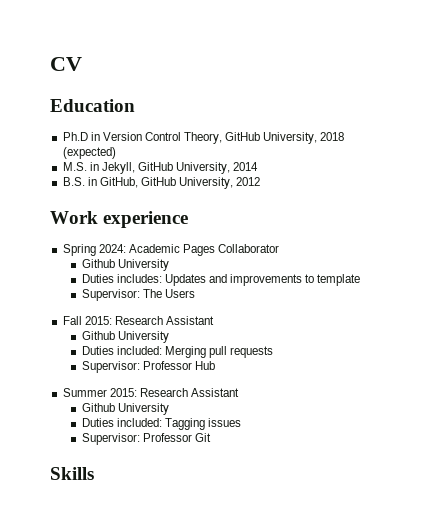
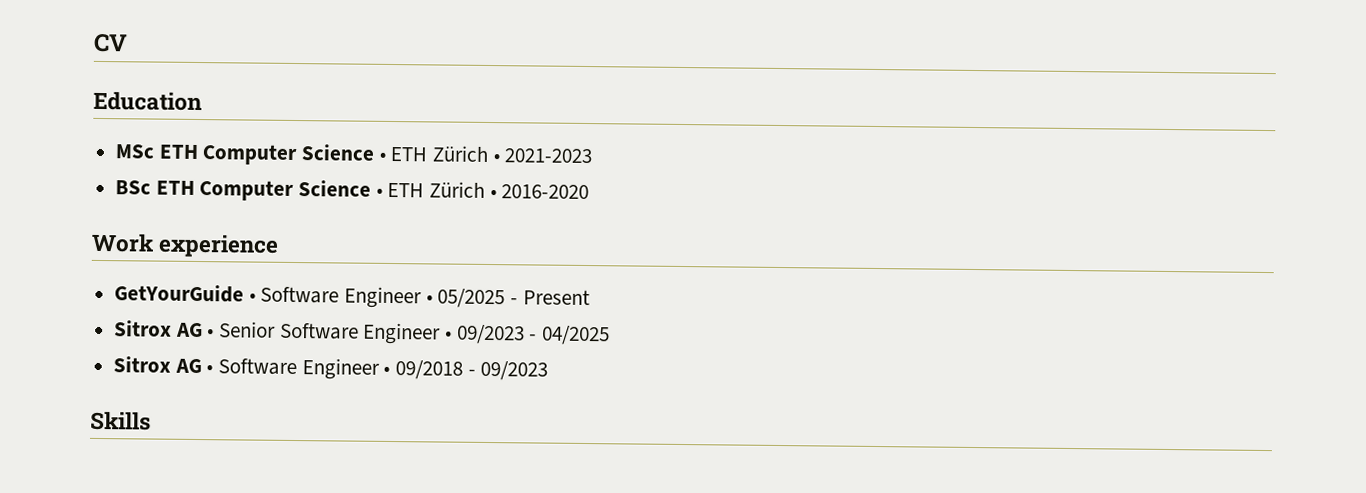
- Ph.D in Version Control Theory, GitHub University, 2018 (expected)
- M.S. in Jekyll, GitHub University, 2014
- B.S. in GitHub, GitHub University, 2012
+ MSc ETH Computer Science • ETH Zürich • 2021-2023
+ BSc ETH Computer Science • ETH Zürich • 2016-2020
  Work experience
- Spring 2024: Academic Pages Collaborator
- Github University
- Duties includes: Updates and improvements to template
- Supervisor: The Users
- Fall 2015: Research Assistant
- Github University
- Duties included: Merging pull requests
- Supervisor: Professor Hub
- Summer 2015: Research Assistant
- Github University
- Duties included: Tagging issues
- Supervisor: Professor Git
+ GetYourGuide • Software Engineer • 05/2025 - Present
+ Sitrox AG • Senior Software Engineer • 09/2023 - 04/2025
+ Sitrox AG • Software Engineer • 09/2018 - 09/2023

